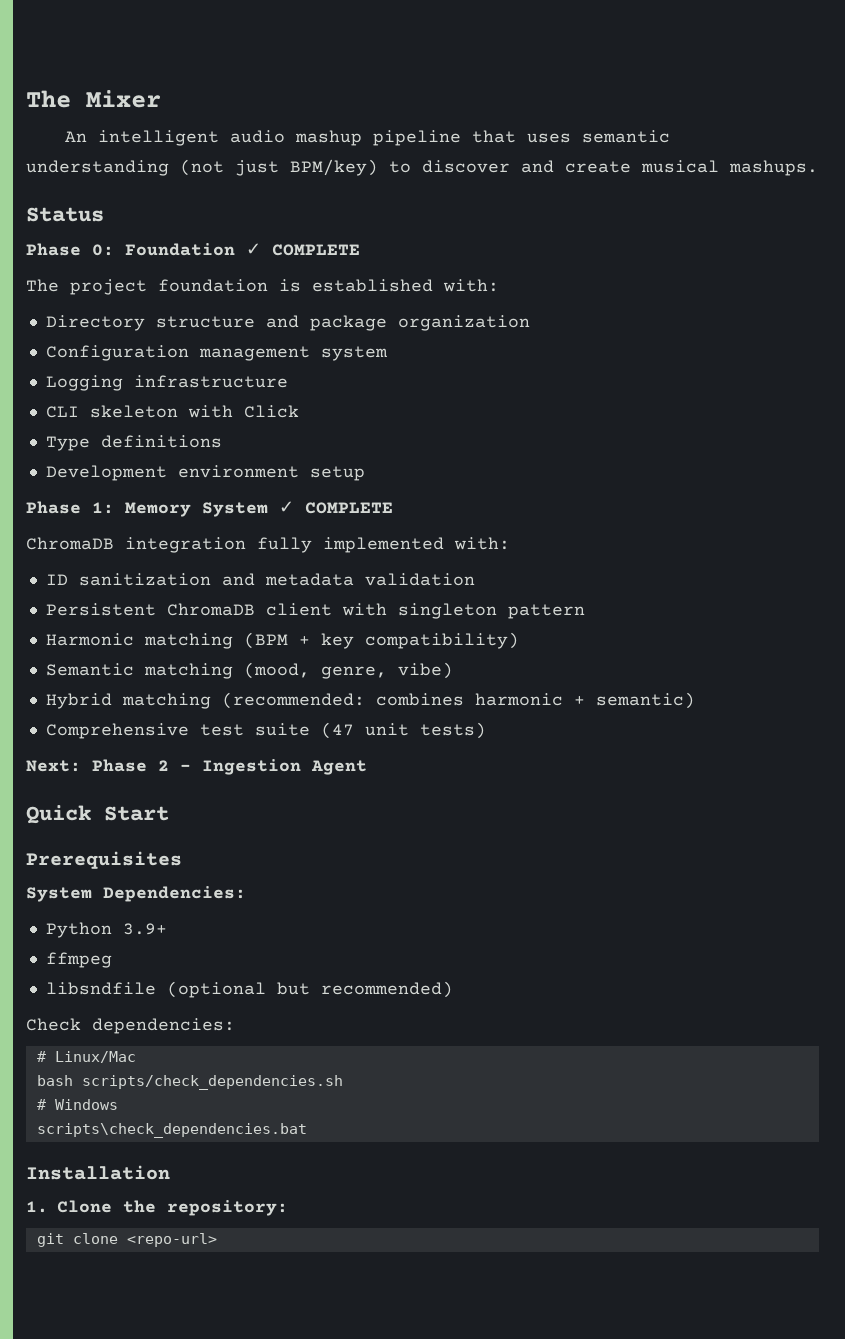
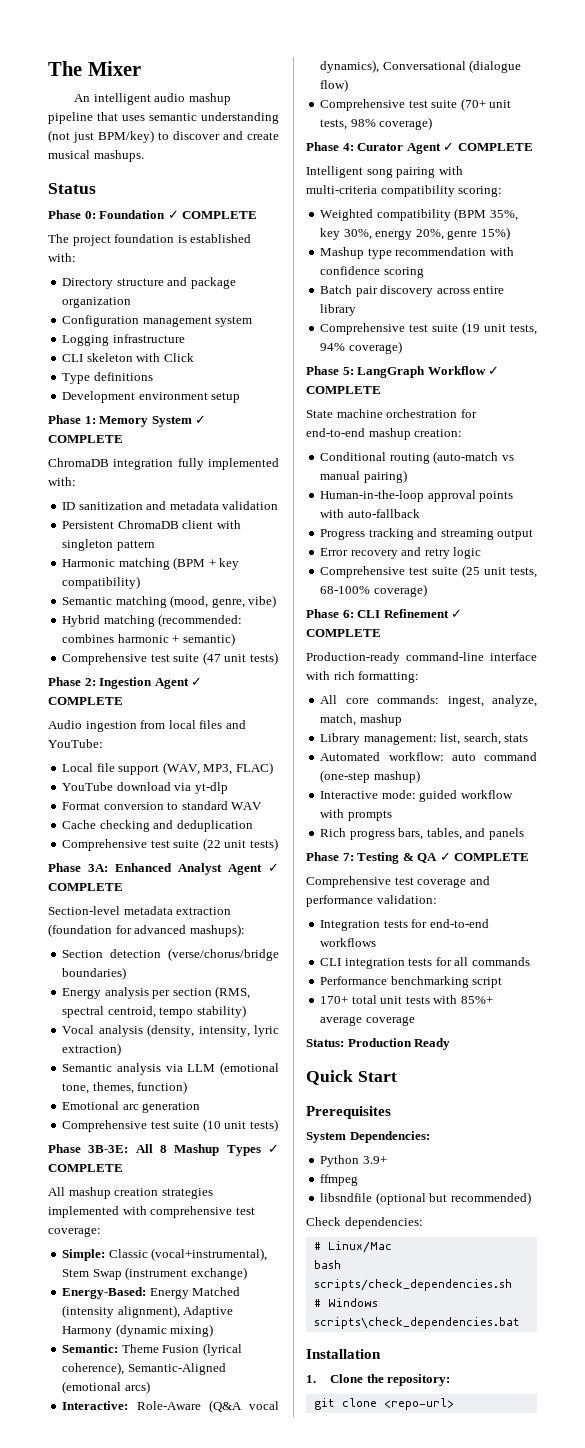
- Next: Phase 2 - Ingestion Agent
+ Phase 2: Ingestion Agent ✓ COMPLETE
+ Audio ingestion from local files and YouTube:
+ Local file support (WAV, MP3, FLAC)
+ YouTube download via yt-dlp
+ Format conversion to standard WAV
+ Cache checking and deduplication
+ Comprehensive test suite (22 unit tests)
+ Phase 3A: Enhanced Analyst Agent ✓ COMPLETE
+ Section-level metadata extraction (foundation for advanced mashups):
+ Section detection (verse/chorus/bridge boundaries)
+ Energy analysis per section (RMS, spectral centroid, tempo stability)
+ Vocal analysis (density, intensity, lyric extraction)
+ Semantic analysis via LLM (emotional tone, themes, function)
+ Emotional arc generation
+ Comprehensive test suite (10 unit tests)
+ Phase 3B-3E: All 8 Mashup Types ✓ COMPLETE
+ All mashup creation strategies implemented with comprehensive test coverage:
+ Simple: Classic (vocal+instrumental), Stem Swap (instrument exchange)
+ Energy-Based: Energy Matched (intensity alignment), Adaptive Harmony (dynamic mixing)
+ Semantic: Theme Fusion (lyrical coherence), Semantic-Aligned (emotional arcs)
+ Interactive: Role-Aware (Q&A vocal dynamics), Conversational (dialogue flow)
+ Comprehensive test suite (70+ unit tests, 98% coverage)
+ Phase 4: Curator Agent ✓ COMPLETE
+ Intelligent song pairing with multi-criteria compatibility scoring:
+ Weighted compatibility (BPM 35%, key 30%, energy 20%, genre 15%)
+ Mashup type recommendation with confidence scoring
+ Batch pair discovery across entire library
+ Comprehensive test suite (19 unit tests, 94% coverage)
+ Phase 5: LangGraph Workflow ✓ COMPLETE
+ State machine orchestration for end-to-end mashup creation:
+ Conditional routing (auto-match vs manual pairing)
+ Human-in-the-loop approval points with auto-fallback
+ Progress tracking and streaming output
+ Error recovery and retry logic
+ Comprehensive test suite (25 unit tests, 68-100% coverage)
+ Phase 6: CLI Refinement ✓ COMPLETE
+ Production-ready command-line interface with rich formatting:
+ All core commands: ingest, analyze, match, mashup
+ Library management: list, search, stats
+ Automated workflow: auto command (one-step mashup)
+ Interactive mode: guided workflow with prompts
+ Rich progress bars, tables, and panels
+ Phase 7: Testing & QA ✓ COMPLETE
+ Comprehensive test coverage and performance validation:
+ Integration tests for end-to-end workflows
+ CLI integration tests for all commands
+ Performance benchmarking script
+ 170+ total unit tests with 85%+ average coverage
+ Status: Production Ready

